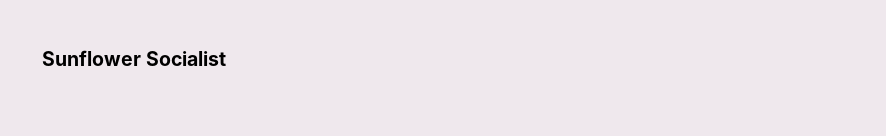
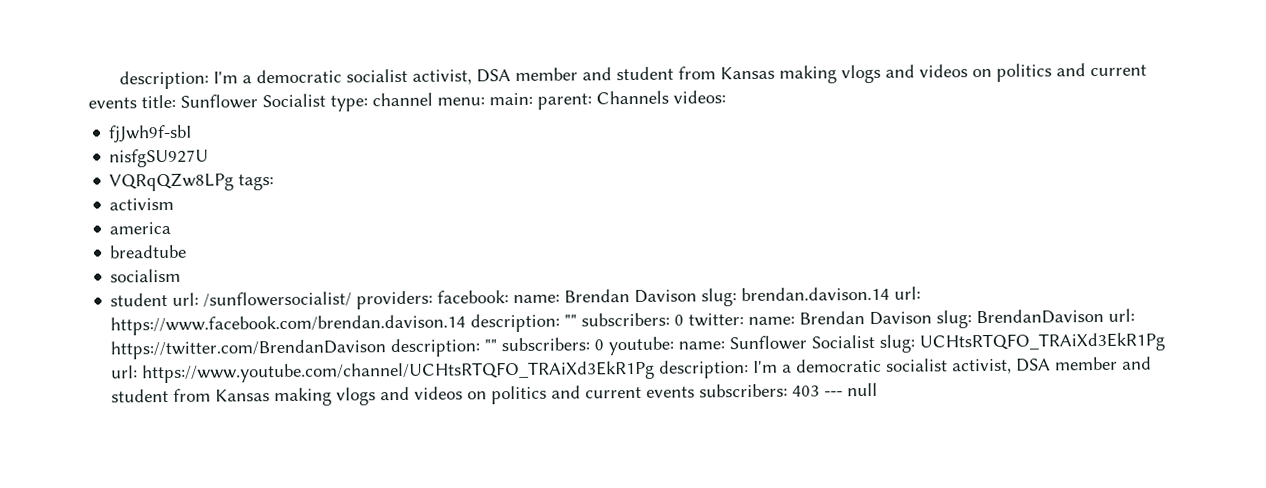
- Sunflower Socialist
+ description: I'm a democratic socialist activist, DSA member and student from Kansas making vlogs and videos on politics and current events title: Sunflower Socialist type: channel menu: main: parent: Channels videos:
+ fjJwh9f-sbI
+ nisfgSU927U
+ VQRqQZw8LPg tags:
+ activism
+ america
+ breadtube
+ socialism
+ student url: /sunflowersocialist/ providers: facebook: name: Brendan Davison slug: brendan.davison.14 url: https://www.facebook.com/brendan.davison.14 description: "" subscribers: 0 twitter: name: Brendan Davison slug: BrendanDavison url: https://twitter.com/BrendanDavison description: "" subscribers: 0 youtube: name: Sunflower Socialist slug: UCHtsRTQFO_TRAiXd3EkR1Pg url: https://www.youtube.com/channel/UCHtsRTQFO_TRAiXd3EkR1Pg description: I'm a democratic socialist activist, DSA member and student from Kansas making vlogs and videos on politics and current events subscribers: 403 --- null

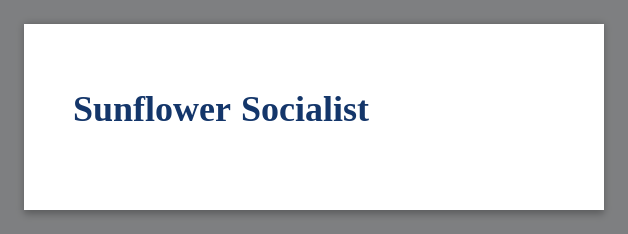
- description: I'm a democratic socialist activist, DSA member and student from Kansas making vlogs and videos on politics and current events title: Sunflower Socialist type: channel menu: main: parent: Channels videos:
- fjJwh9f-sbI
- nisfgSU927U
- VQRqQZw8LPg tags:
- activism
- america
- breadtube
- socialism
- student url: /sunflowersocialist/ providers: facebook: name: Brendan Davison slug: brendan.davison.14 url: https://www.facebook.com/brendan.davison.14 description: "" subscribers: 0 twitter: name: Brendan Davison slug: BrendanDavison url: https://twitter.com/BrendanDavison description: "" subscribers: 0 youtube: name: Sunflower Socialist slug: UCHtsRTQFO_TRAiXd3EkR1Pg url: https://www.youtube.com/channel/UCHtsRTQFO_TRAiXd3EkR1Pg description: I'm a democratic socialist activist, DSA member and student from Kansas making vlogs and videos on politics and current events subscribers: 403 --- null
+ Sunflower Socialist

